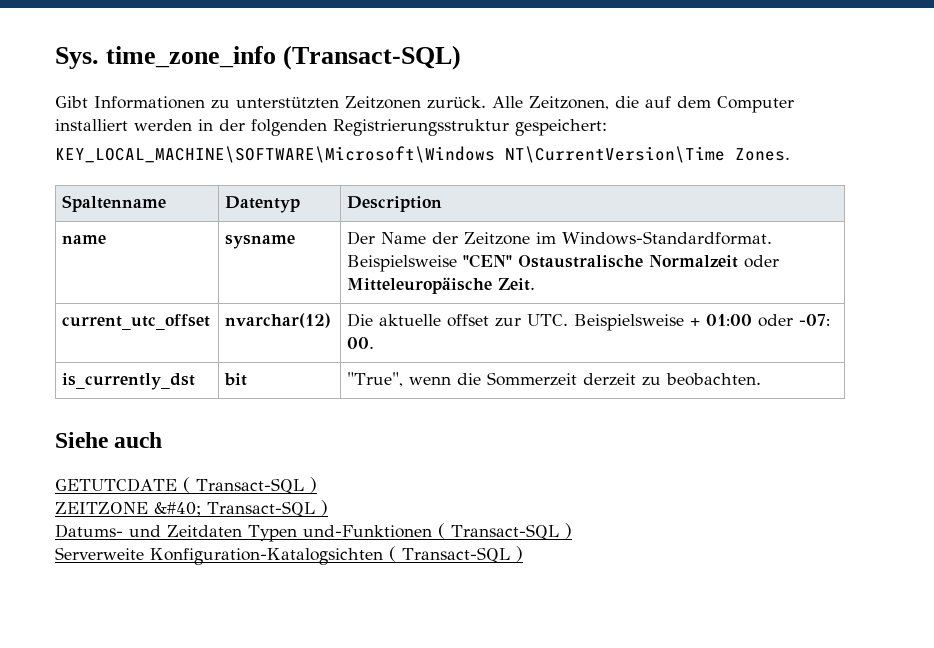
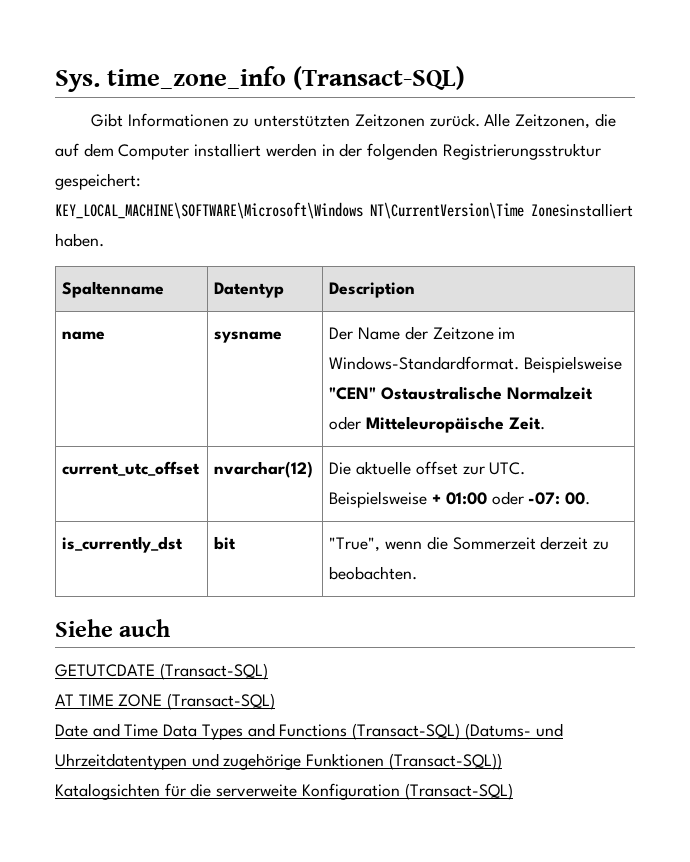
- KEY_LOCAL_MACHINE\SOFTWARE\Microsoft\Windows NT\CurrentVersion\Time Zones.
+ KEY_LOCAL_MACHINE\SOFTWARE\Microsoft\Windows NT\CurrentVersion\Time Zonesinstalliert haben.
- GETUTCDATE ( Transact-SQL )
- ZEITZONE &#40; Transact-SQL )
- Datums- und Zeitdaten Typen und-Funktionen ( Transact-SQL )
- Serverweite Konfiguration-Katalogsichten ( Transact-SQL )
+ GETUTCDATE (Transact-SQL)
+ AT TIME ZONE (Transact-SQL)
+ Date and Time Data Types and Functions (Transact-SQL) (Datums- und Uhrzeitdatentypen und zugehörige Funktionen (Transact-SQL))
+ Katalogsichten für die serverweite Konfiguration (Transact-SQL)

